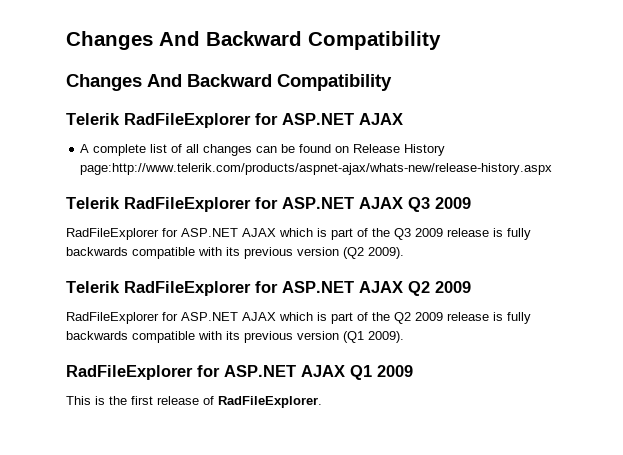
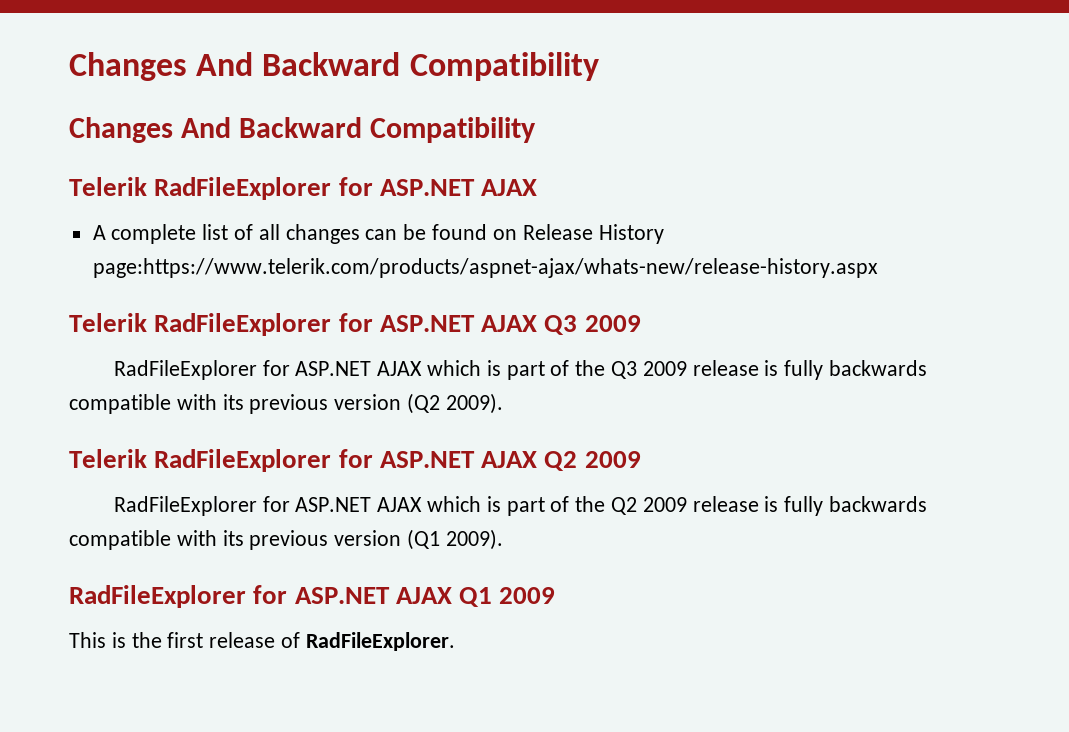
- A complete list of all changes can be found on Release History page:http://www.telerik.com/products/aspnet-ajax/whats-new/release-history.aspx
+ A complete list of all changes can be found on Release History page:https://www.telerik.com/products/aspnet-ajax/whats-new/release-history.aspx

